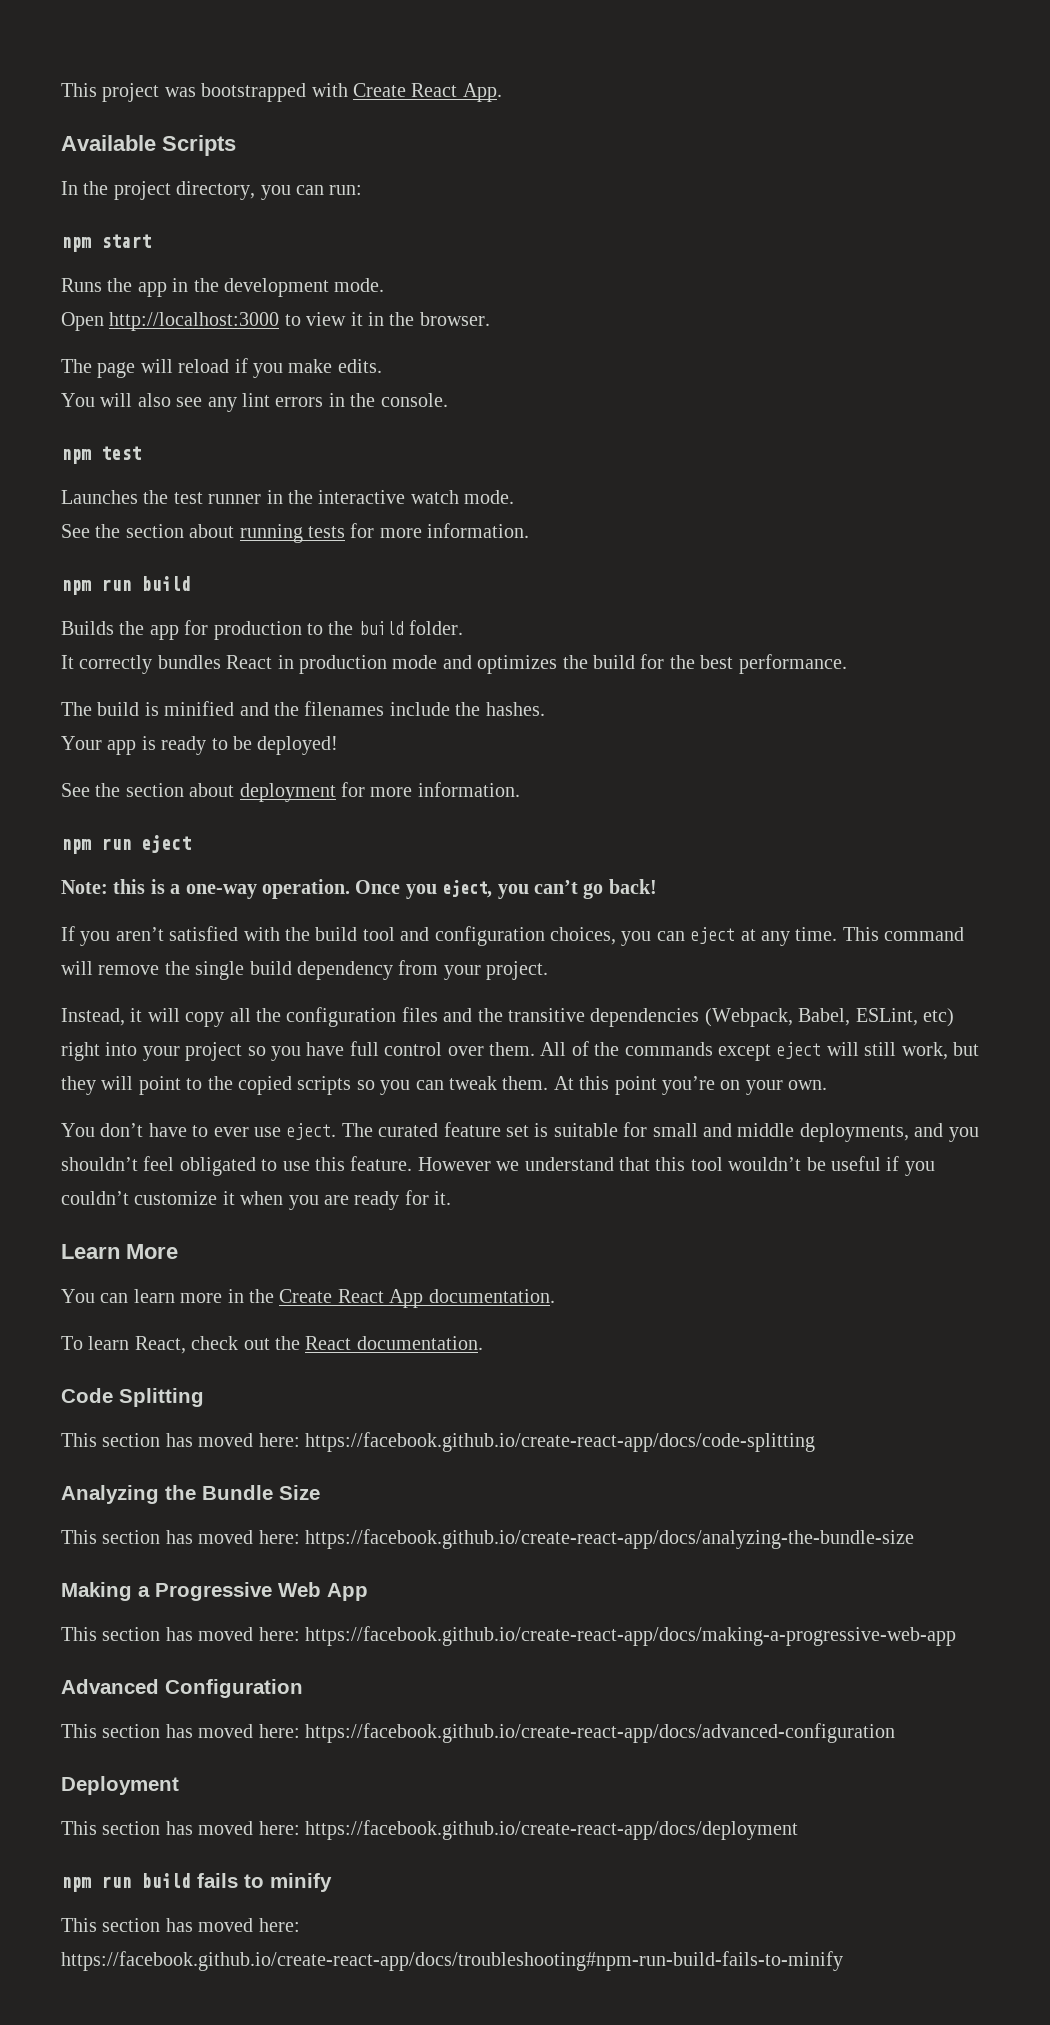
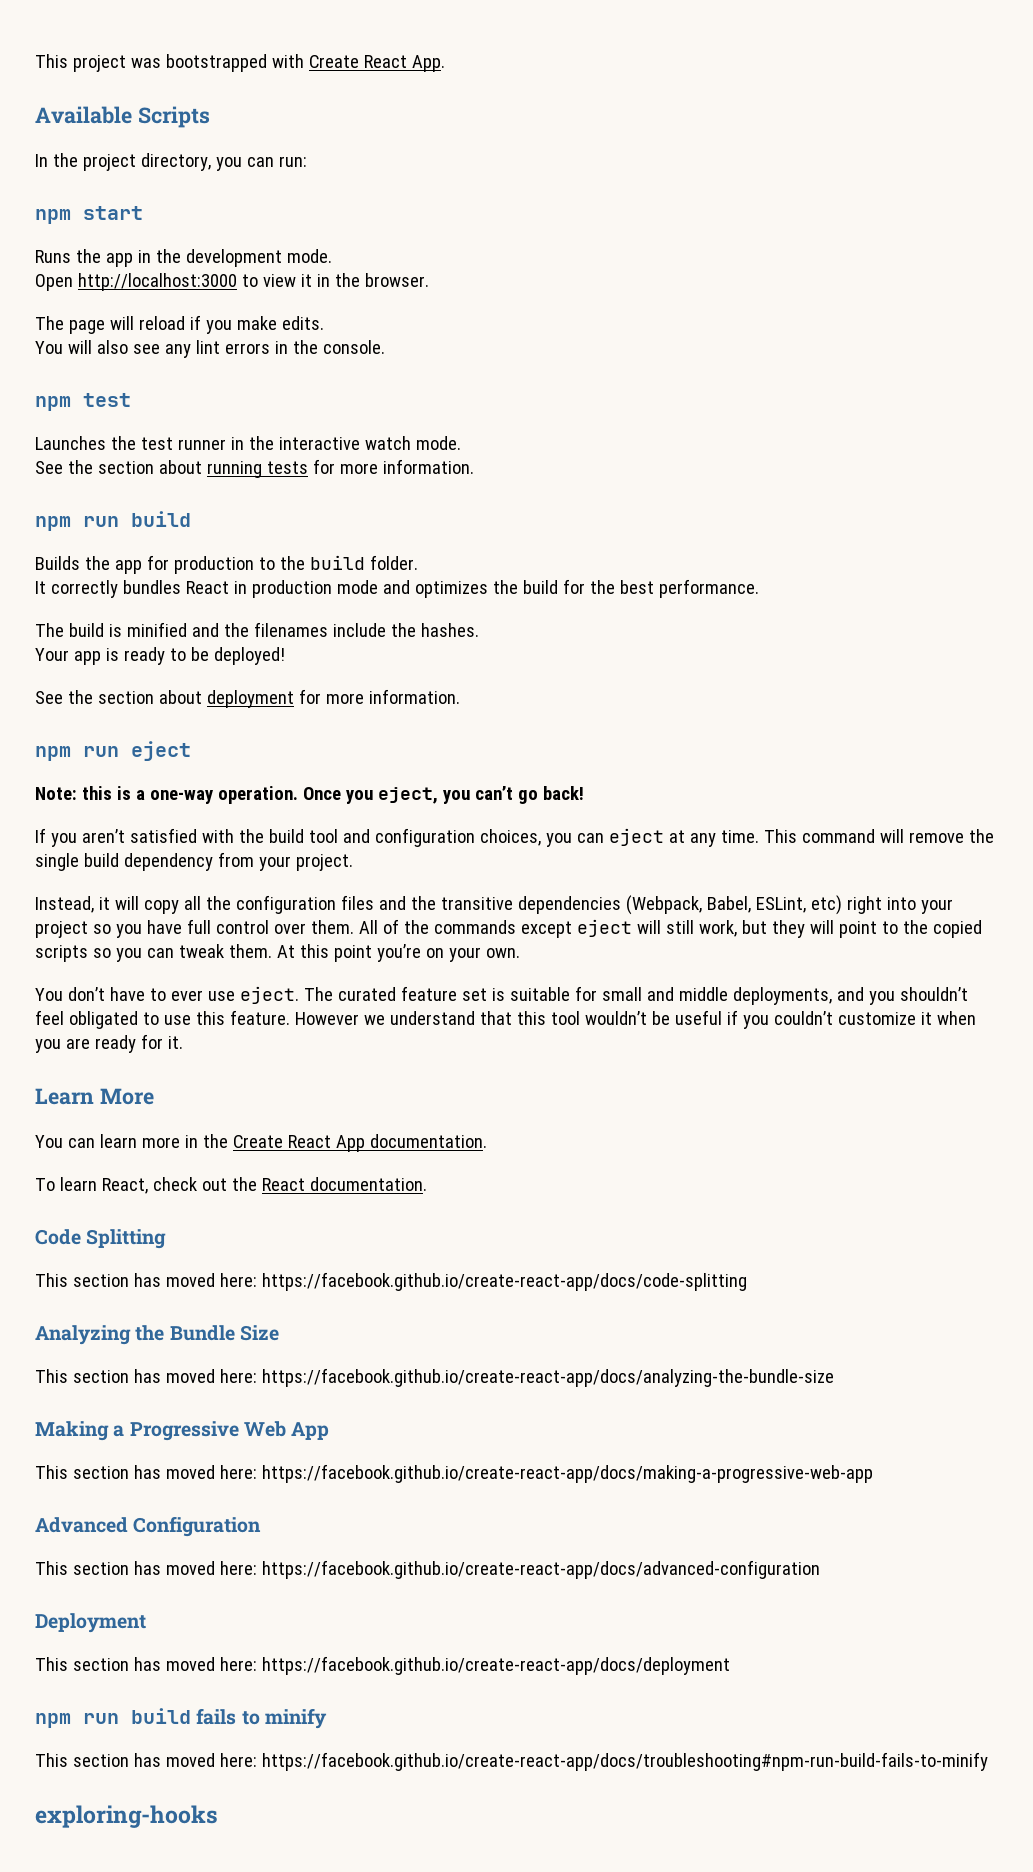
+ exploring-hooks

